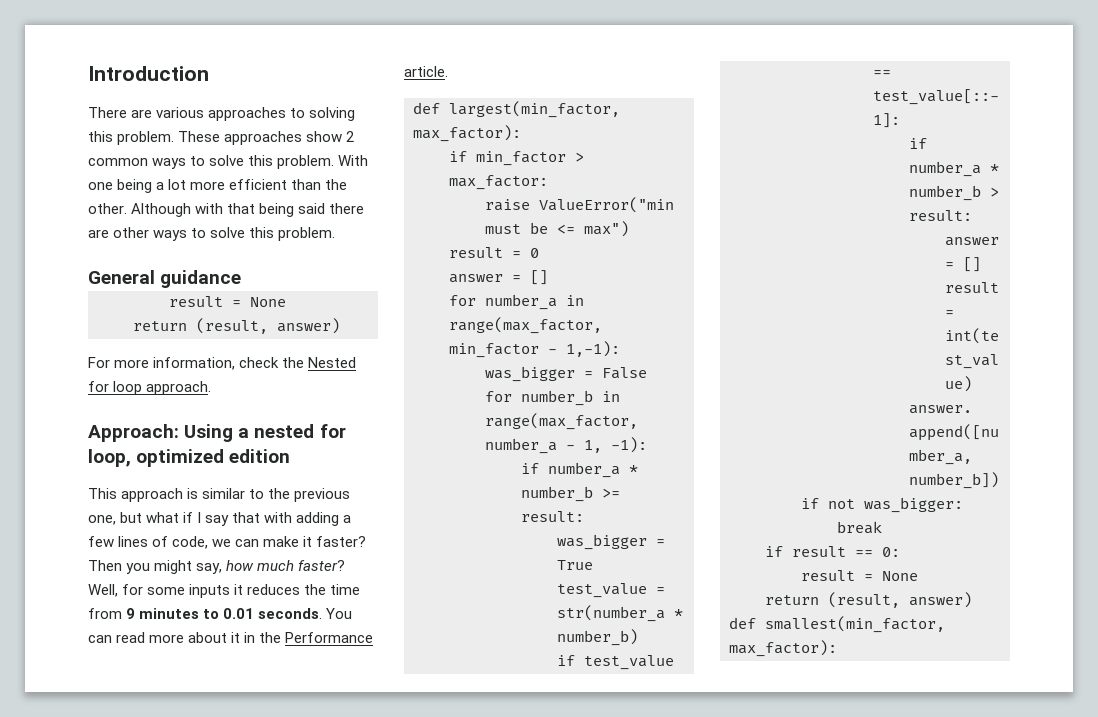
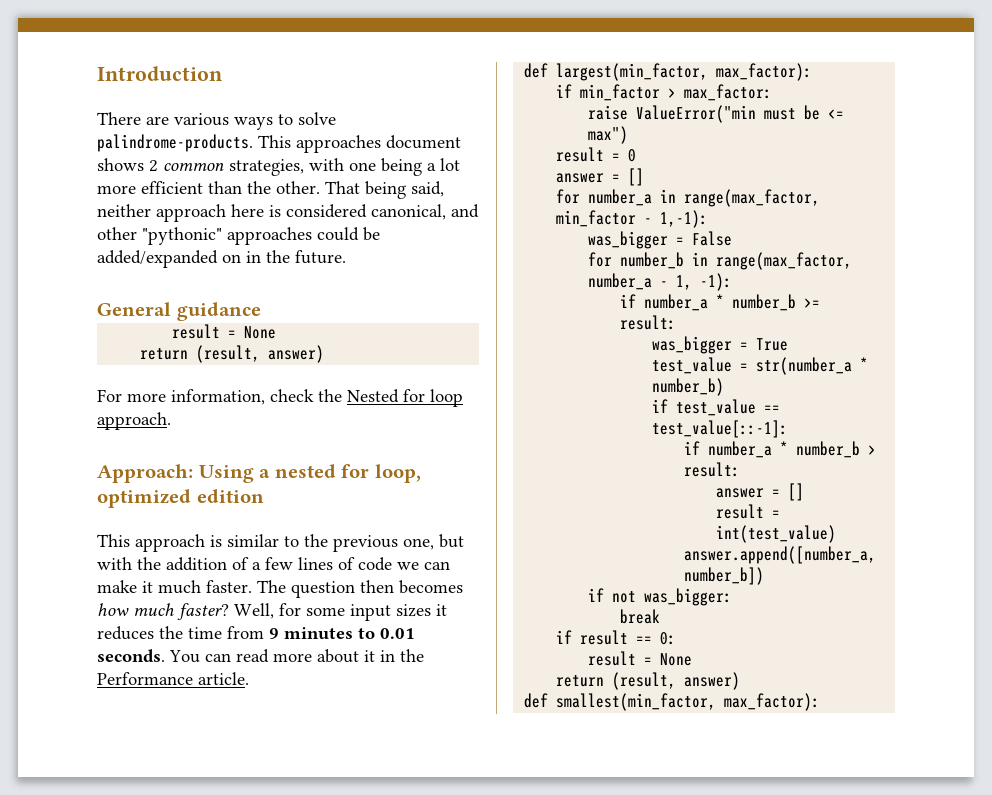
- There are various approaches to solving this problem. These approaches show 2 common ways to solve this problem. With one being a lot more efficient than the other.
+ There are various ways to solve palindrome-products. This approaches document shows 2 common strategies, with one being a lot more efficient than the other.
- Although with that being said there are other ways to solve this problem.
+ That being said, neither approach here is considered canonical, and other "pythonic" approaches could be added/expanded on in the future.
- This approach is similar to the previous one, but what if I say that with adding a few lines of code, we can make it faster? Then you might say, how much faster?
+ This approach is similar to the previous one, but with the addition of a few lines of code we can make it much faster. The question then becomes how much faster?
- Well, for some inputs it reduces the time from 9 minutes to 0.01 seconds.
+ Well, for some input sizes it reduces the time from 9 minutes to 0.01 seconds.

